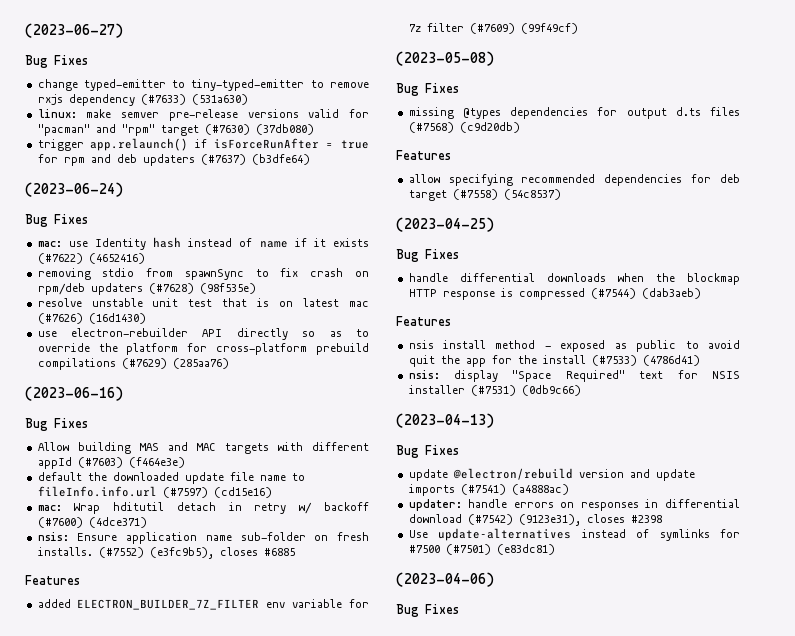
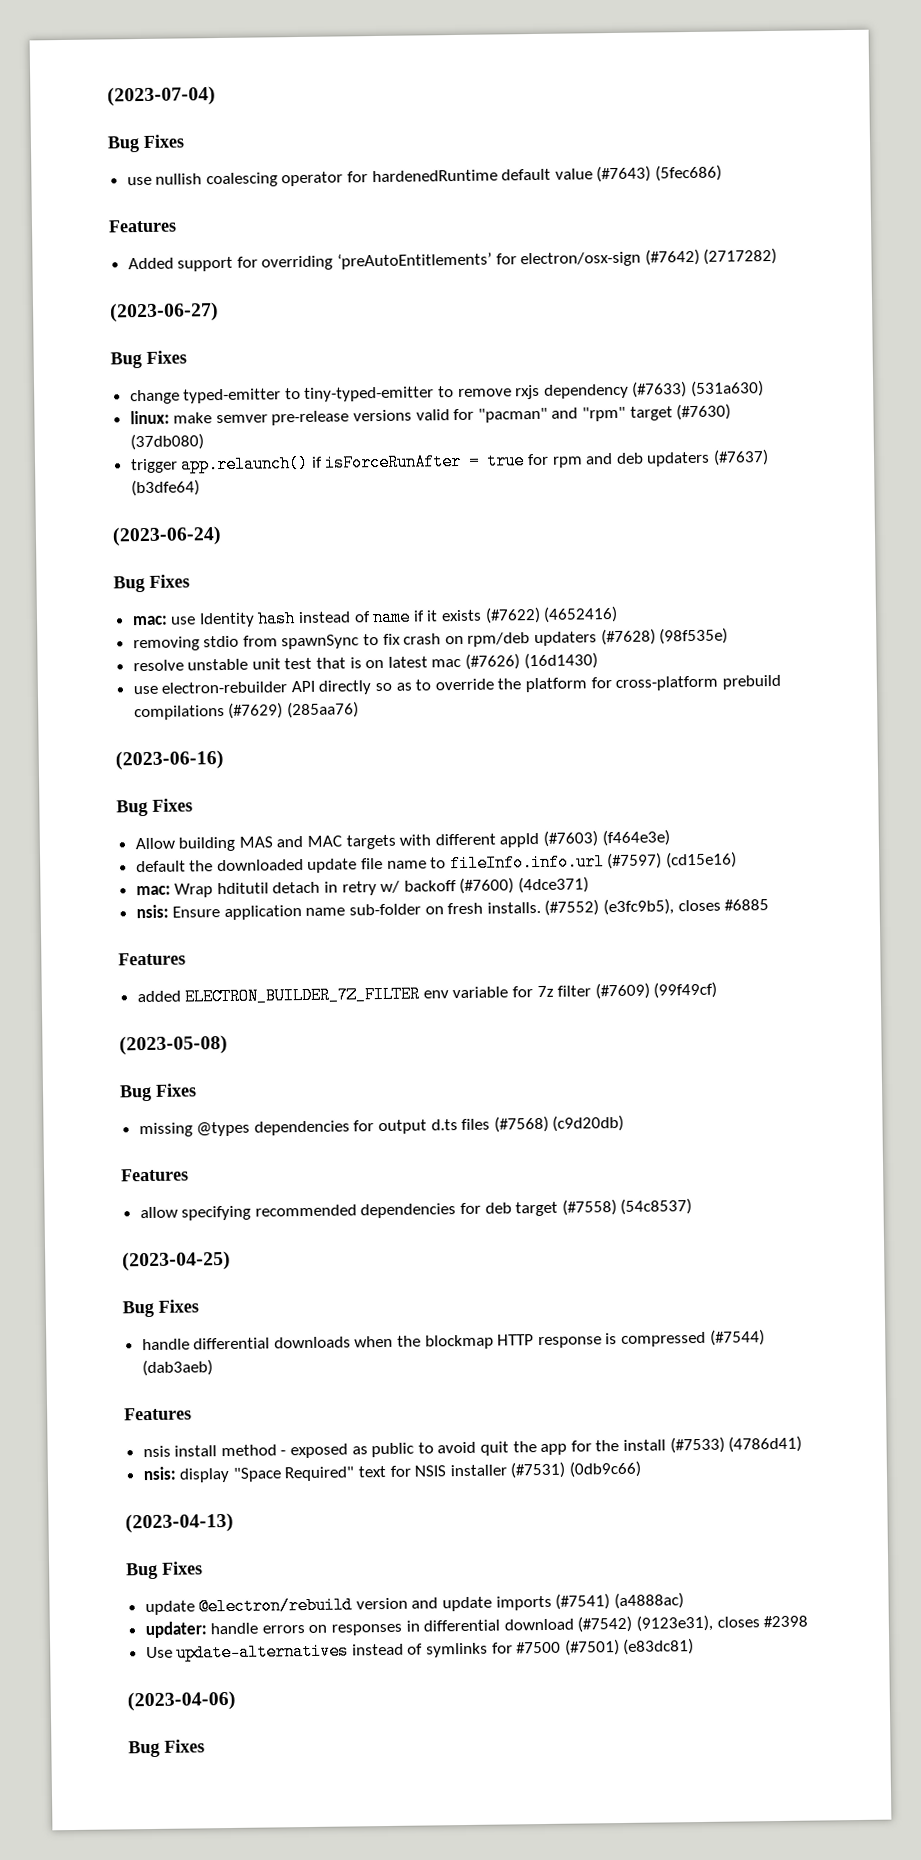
+ (2023-07-04)
+ Bug Fixes
+ use nullish coalescing operator for hardenedRuntime default value (#7643) (5fec686)
+ Features
+ Added support for overriding ‘preAutoEntitlements’ for electron/osx-sign (#7642) (2717282)

